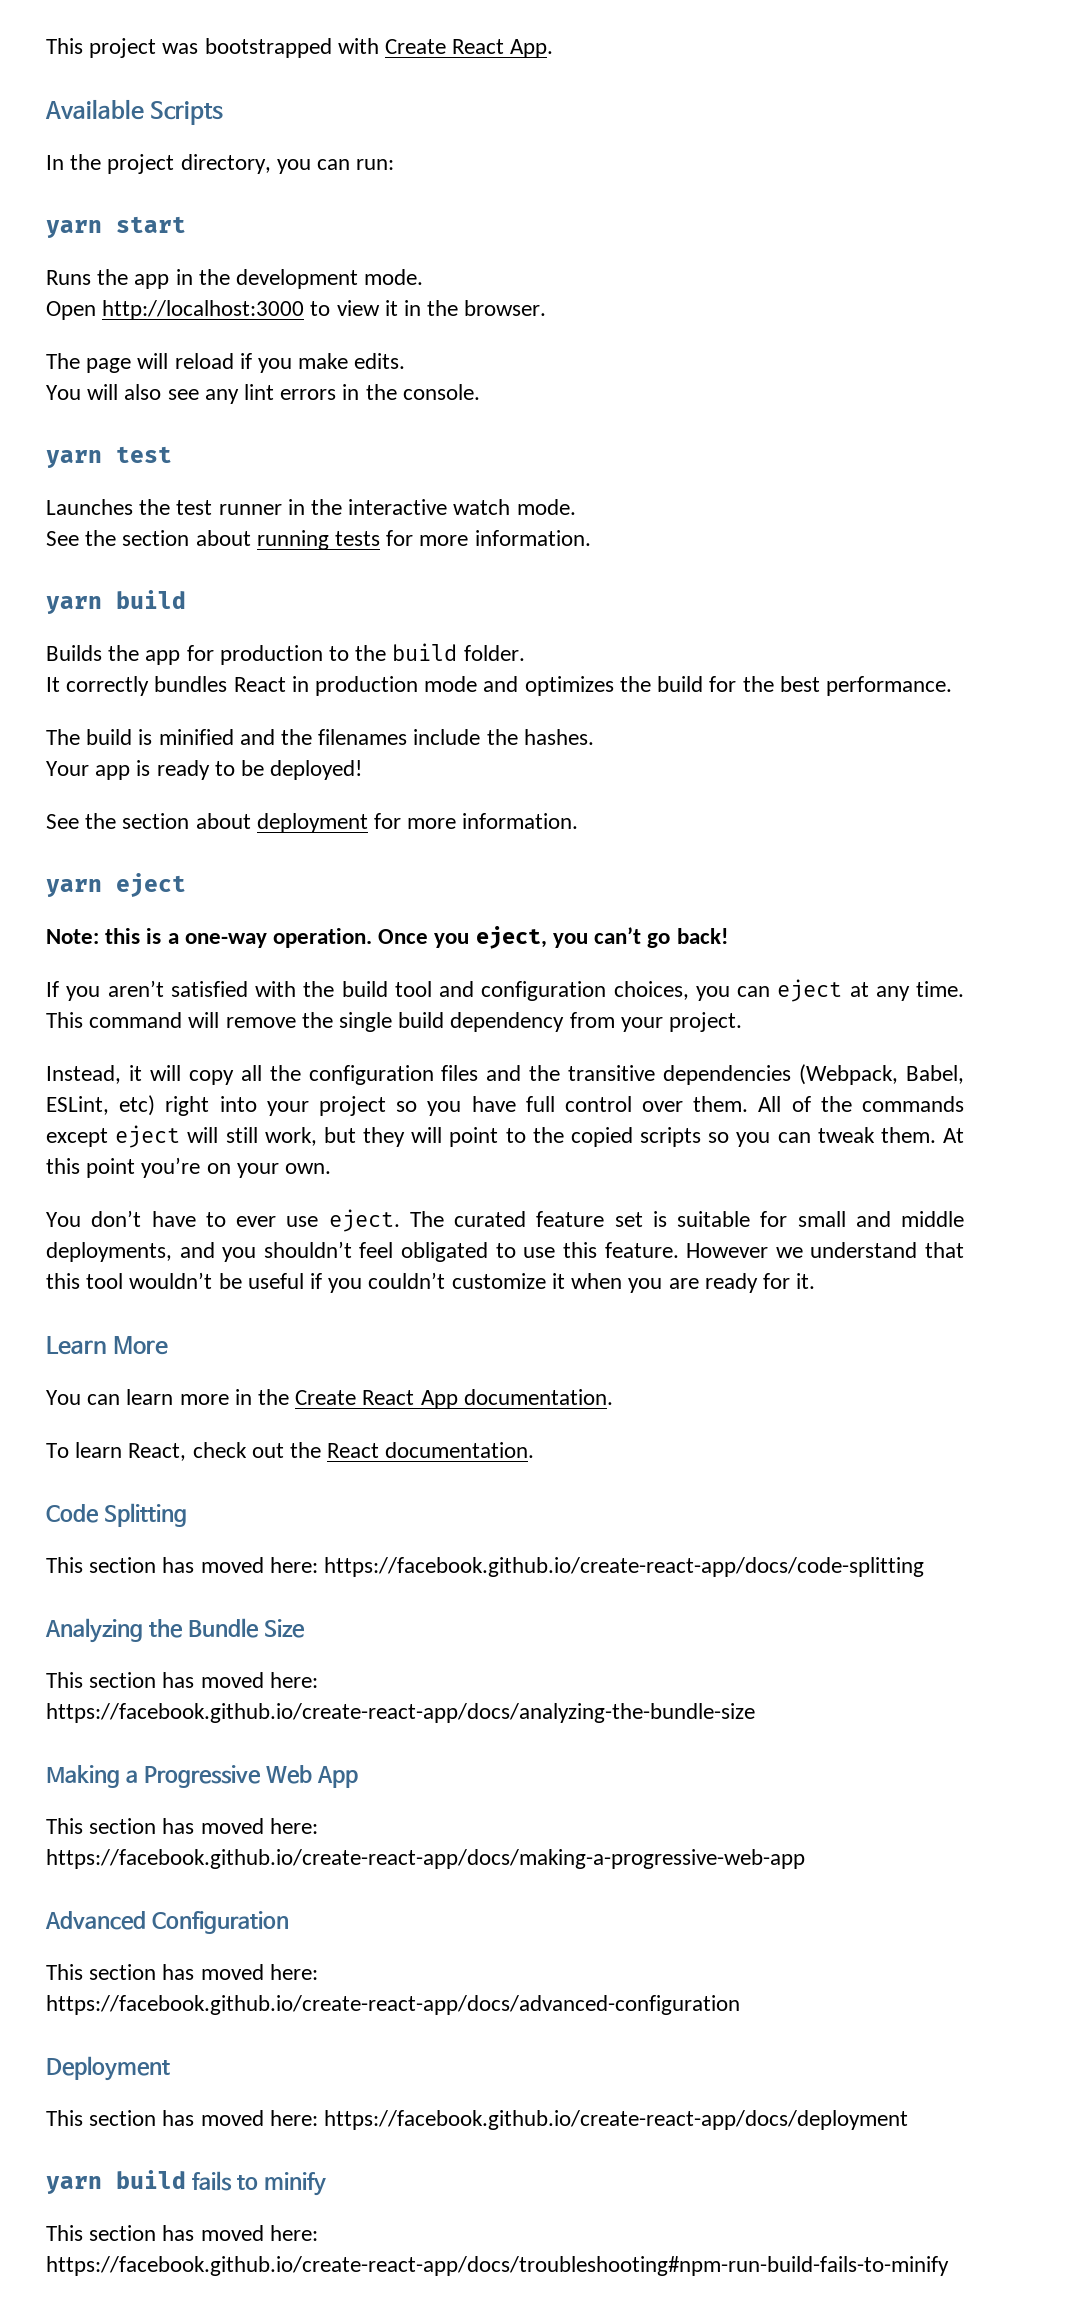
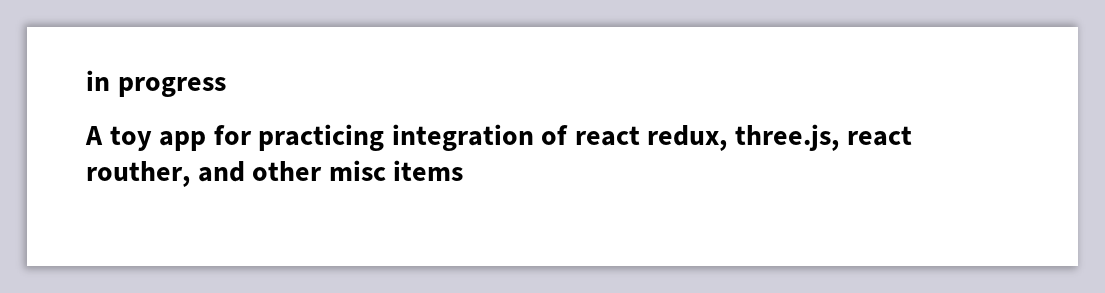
- This project was bootstrapped with Create React App.
- Available Scripts
- In the project directory, you can run:
- yarn start
- Runs the app in the development mode.
- Open http://localhost:3000 to view it in the browser.
- The page will reload if you make edits.
- You will also see any lint errors in the console.
- yarn test
- Launches the test runner in the interactive watch mode.
- See the section about running tests for more information.
- yarn build
- Builds the app for production to the build folder.
- It correctly bundles React in production mode and optimizes the build for the best performance.
- The build is minified and the filenames include the hashes.
- Your app is ready to be deployed!
- See the section about deployment for more information.
- yarn eject
- Note: this is a one-way operation. Once you eject, you can’t go back!
- If you aren’t satisfied with the build tool and configuration choices, you can eject at any time. This command will remove the single build dependency from your project.
- Instead, it will copy all the configuration files and the transitive dependencies (Webpack, Babel, ESLint, etc) right into your project so you have full control over them. All of the commands except eject will still work, but they will point to the copied scripts so you can tweak them. At this point you’re on your own.
- You don’t have to ever use eject. The curated feature set is suitable for small and middle deployments, and you shouldn’t feel obligated to use this feature. However we understand that this tool wouldn’t be useful if you couldn’t customize it when you are ready for it.
- Learn More
- You can learn more in the Create React App documentation.
- To learn React, check out the React documentation.
- Code Splitting
- This section has moved here: https://facebook.github.io/create-react-app/docs/code-splitting
- Analyzing the Bundle Size
- This section has moved here: https://facebook.github.io/create-react-app/docs/analyzing-the-bundle-size
- Making a Progressive Web App
- This section has moved here: https://facebook.github.io/create-react-app/docs/making-a-progressive-web-app
- Advanced Configuration
- This section has moved here: https://facebook.github.io/create-react-app/docs/advanced-configuration
- Deployment
- This section has moved here: https://facebook.github.io/create-react-app/docs/deployment
- yarn build fails to minify
- This section has moved here: https://facebook.github.io/create-react-app/docs/troubleshooting#npm-run-build-fails-to-minify
+ in progress
+ A toy app for practicing integration of react redux, three.js, react routher, and other misc items

